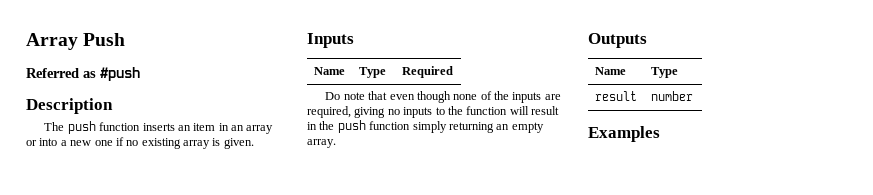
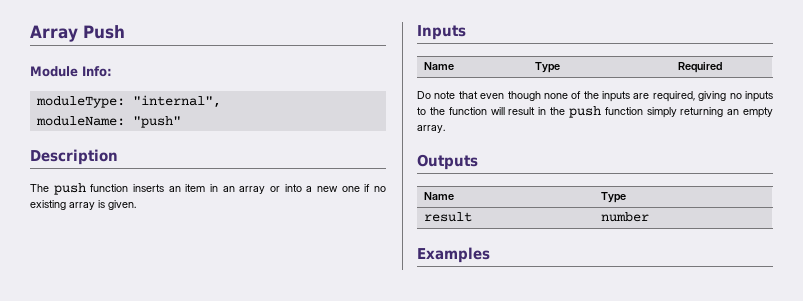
- Referred as #push
+ Module Info:
+ moduleType: "internal",
+ moduleName: "push"

